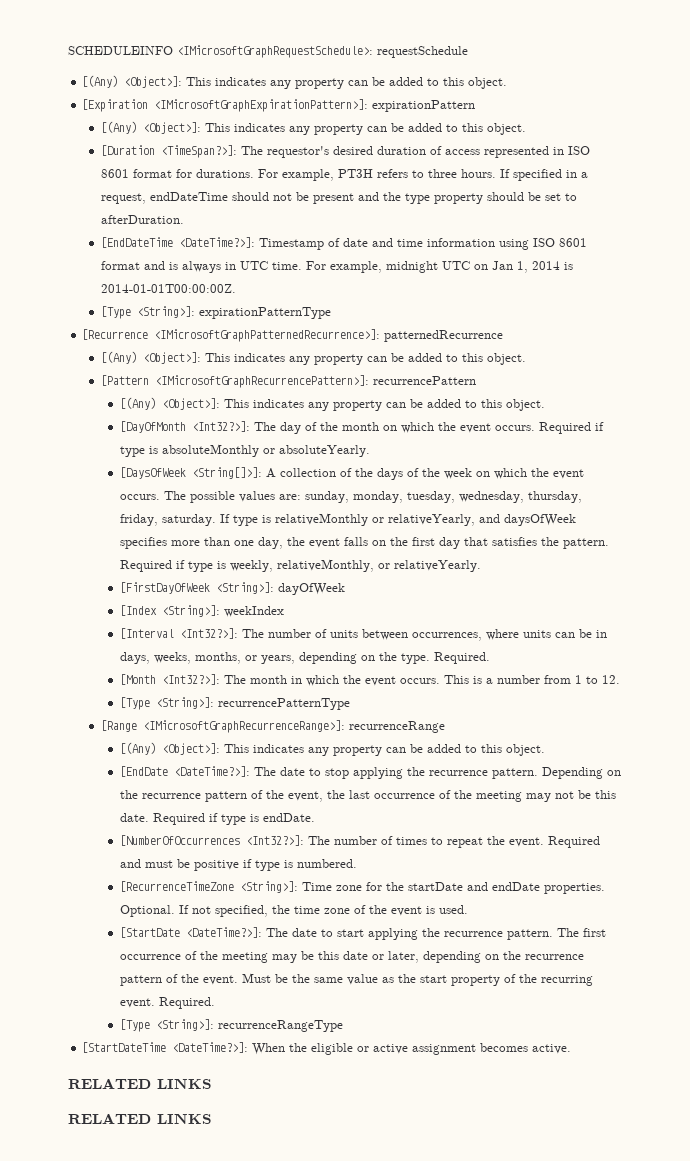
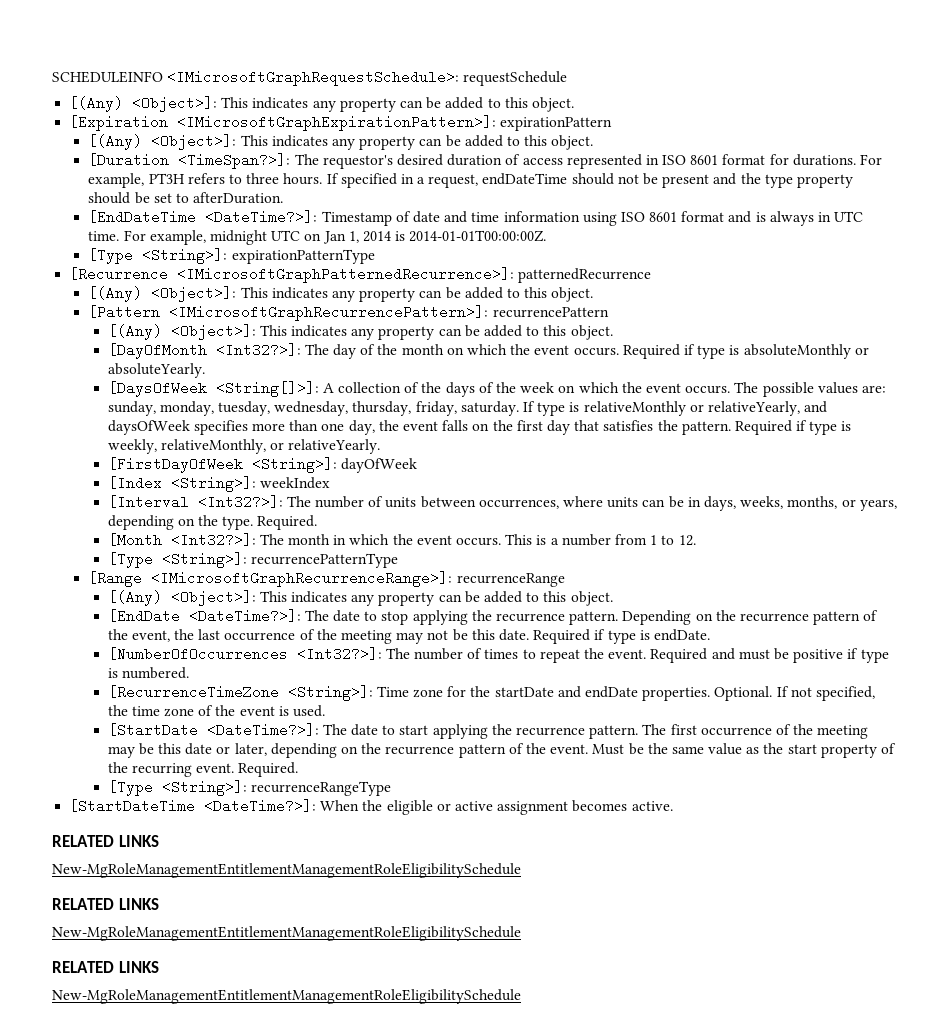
  [StartDateTime <DateTime?>]: When the eligible or active assignment becomes active.
  RELATED LINKS
+ New-MgRoleManagementEntitlementManagementRoleEligibilitySchedule
  RELATED LINKS
+ New-MgRoleManagementEntitlementManagementRoleEligibilitySchedule
+ RELATED LINKS
+ New-MgRoleManagementEntitlementManagementRoleEligibilitySchedule

